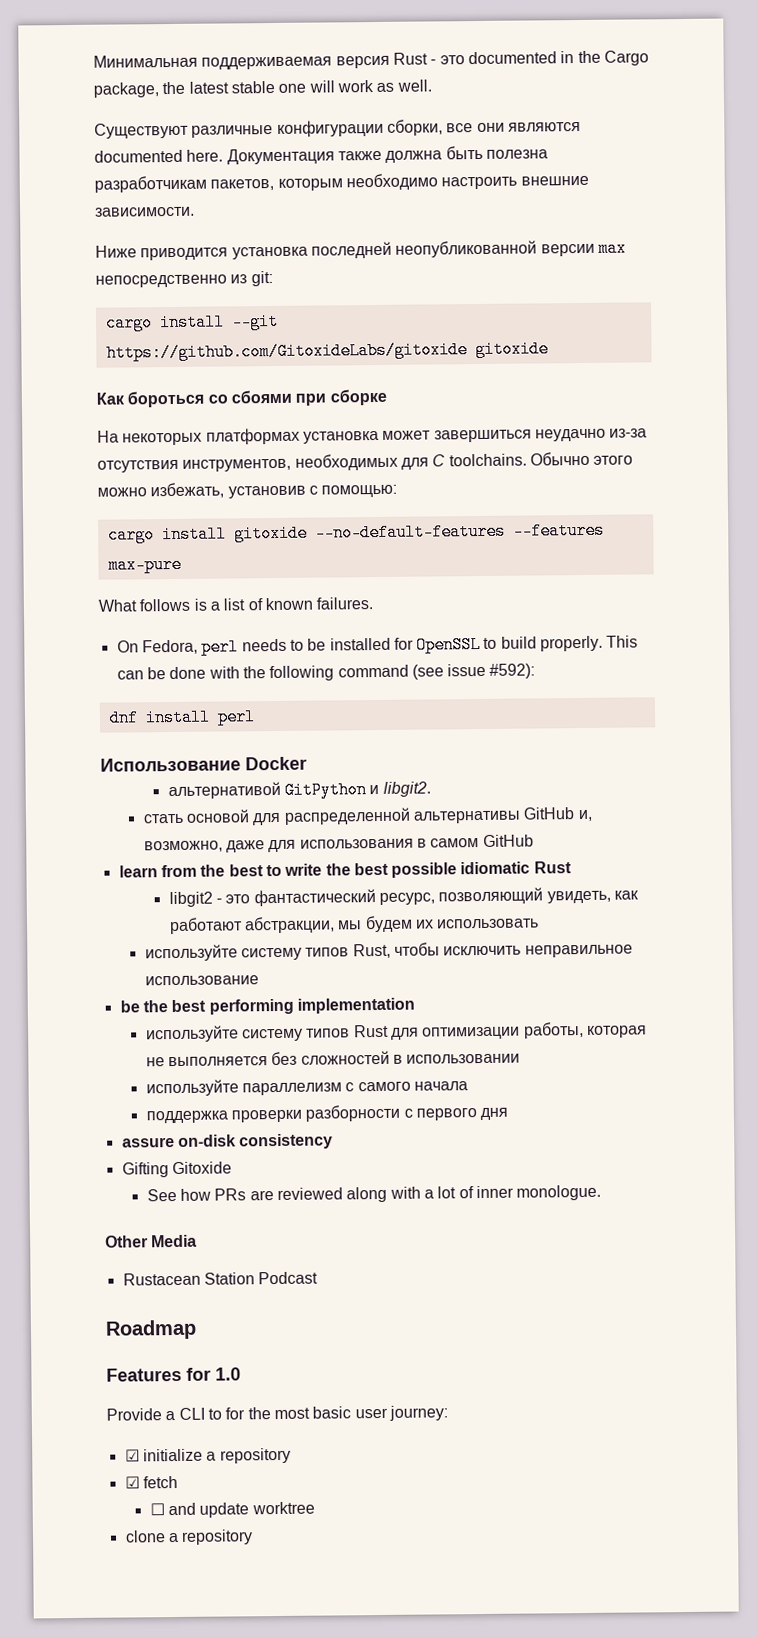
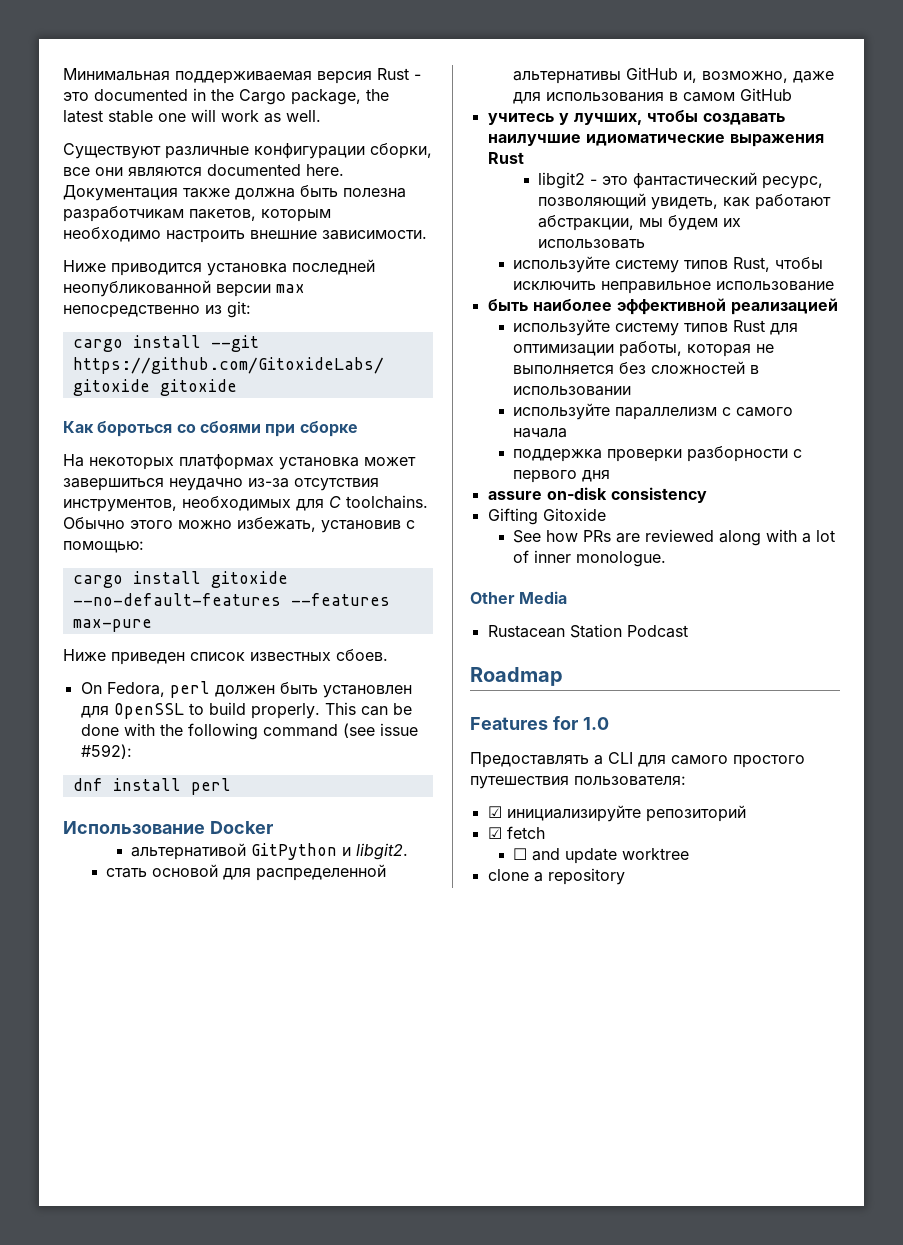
- What follows is a list of known failures.
- On Fedora, perl needs to be installed for OpenSSL to build properly.
+ Ниже приведен список известных сбоев.
+ On Fedora, perl должен быть установлен для OpenSSL to build properly.
- learn from the best to write the best possible idiomatic Rust
+ учитесь у лучших, чтобы создавать наилучшие идиоматические выражения Rust
- be the best performing implementation
+ быть наиболее эффективной реализацией
- Provide a CLI to for the most basic user journey:
- ☑ initialize a repository
+ Предоставлять a CLI для самого простого путешествия пользователя:
+ ☑ инициализируйте репозиторий

